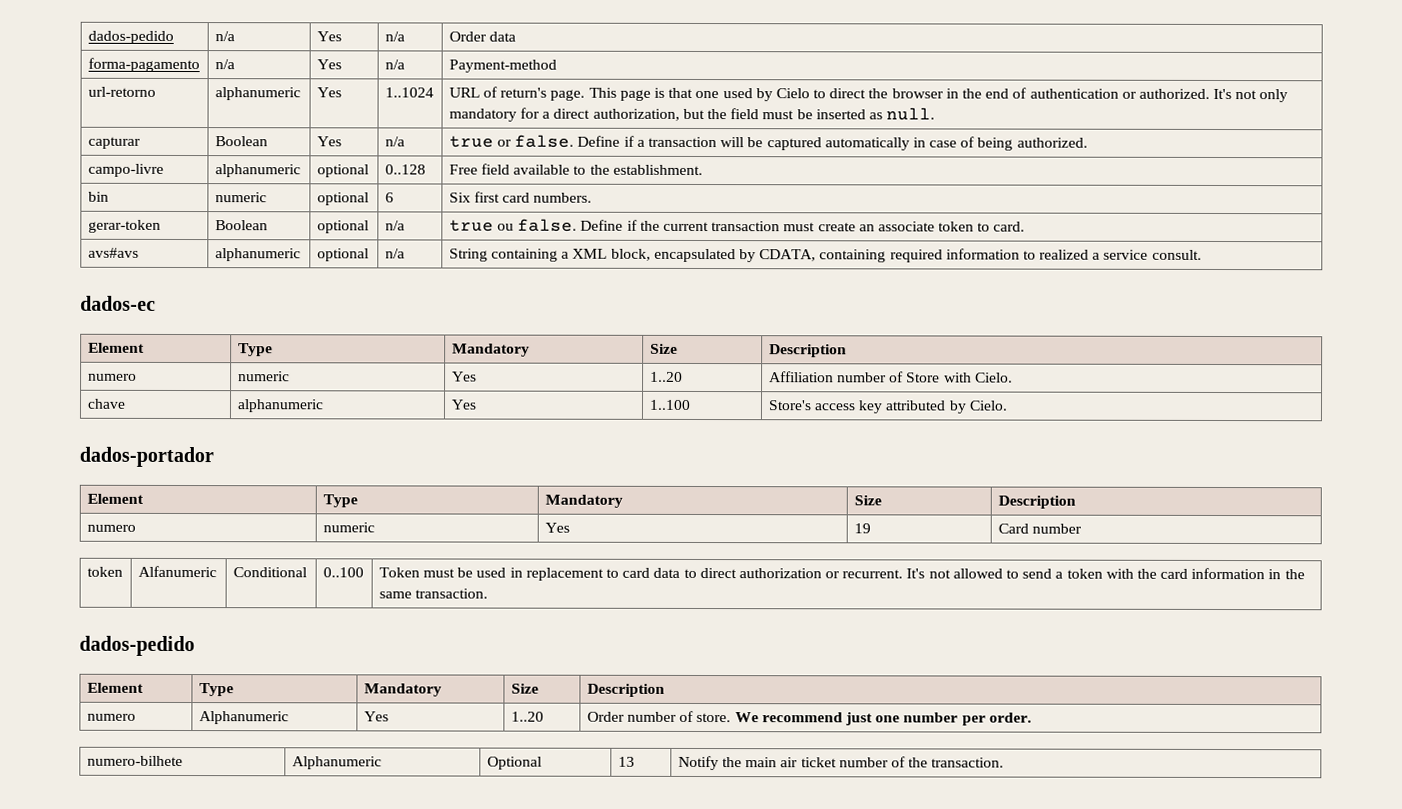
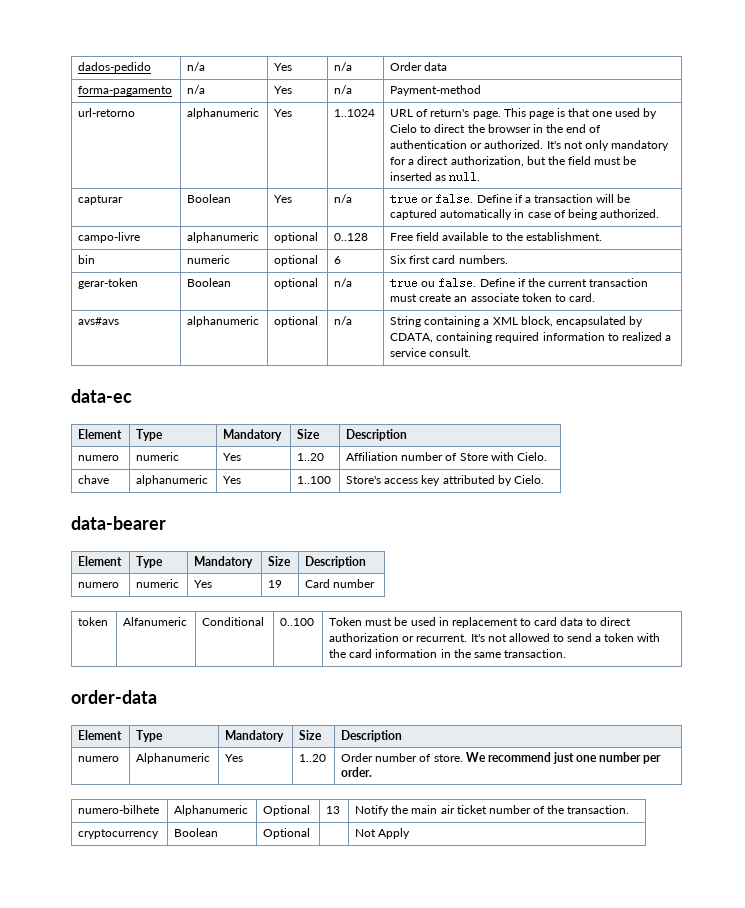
- dados-ec
+ data-ec
- dados-portador
+ data-bearer
  token | Alfanumeric | Conditional | 0..100 | Token must be used in replacement to card data to direct authorization or recurrent. It's not allowed to send a token with the card information in the same transaction.
- dados-pedido
+ order-data
+ cryptocurrency | Boolean | Optional | | Not Apply

